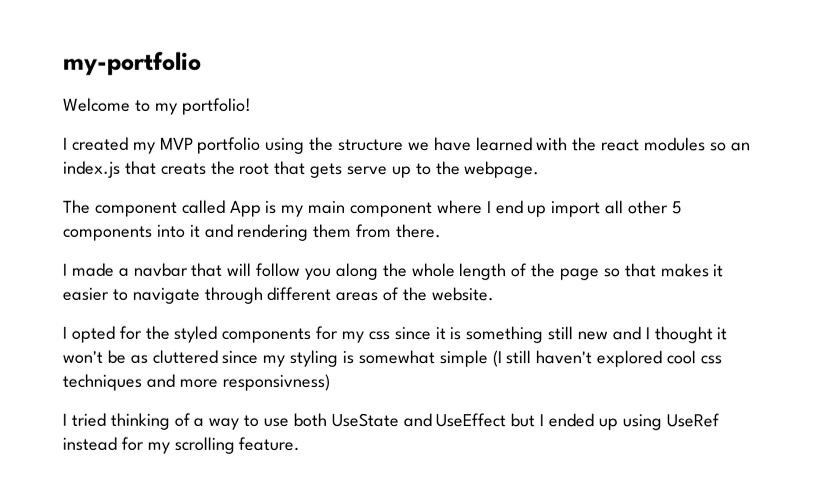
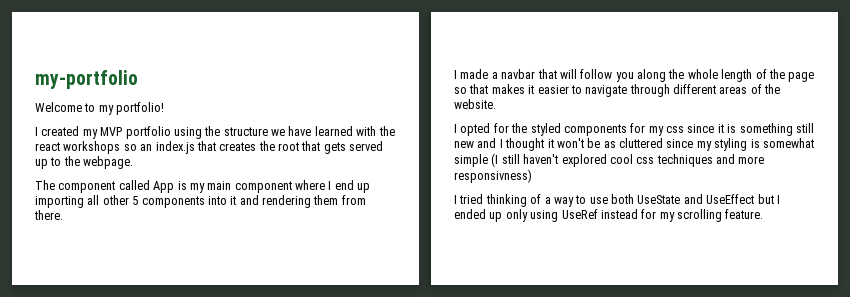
- I created my MVP portfolio using the structure we have learned with the react modules so an index.js that creats the root that gets serve up to the webpage.
+ I created my MVP portfolio using the structure we have learned with the react workshops so an index.js that creates the root that gets served up to the webpage.
- The component called App is my main component where I end up import all other 5 components into it and rendering them from there.
+ The component called App is my main component where I end up importing all other 5 components into it and rendering them from there.
- I tried thinking of a way to use both UseState and UseEffect but I ended up using UseRef instead for my scrolling feature.
+ I tried thinking of a way to use both UseState and UseEffect but I ended up only using UseRef instead for my scrolling feature.

